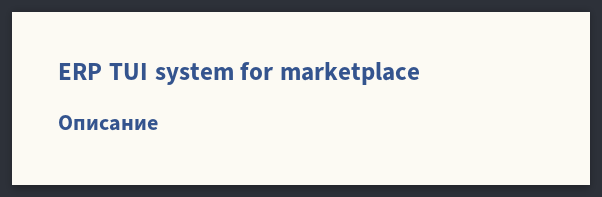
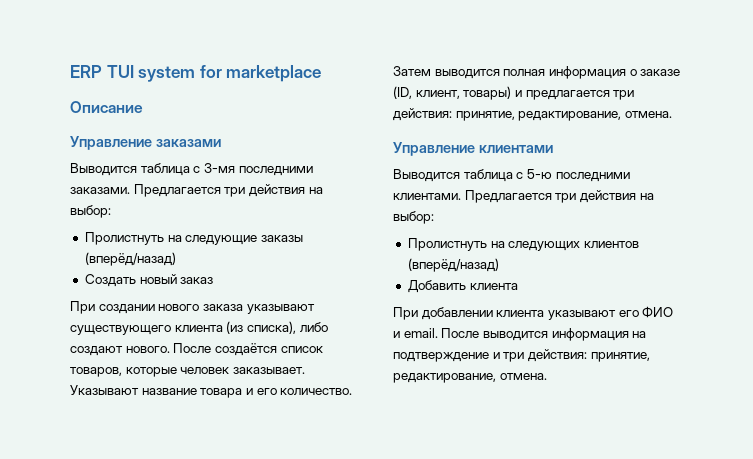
+ Управление заказами
+ Выводится таблица с 3-мя последними заказами. Предлагается три действия на выбор:
+ Пролистнуть на следующие заказы (вперёд/назад)
+ Создать новый заказ
+ При создании нового заказа указывают существующего клиента (из списка), либо создают нового. После создаётся список товаров, которые человек заказывает. Указывают название товара и его количество. Затем выводится полная информация о заказе (ID, клиент, товары) и предлагается три действия: принятие, редактирование, отмена.
+ Управление клиентами
+ Выводится таблица с 5-ю последними клиентами. Предлагается три действия на выбор:
+ Пролистнуть на следующих клиентов (вперёд/назад)
+ Добавить клиента
+ При добавлении клиента указывают его ФИО и email. После выводится информация на подтверждение и три действия: принятие, редактирование, отмена.

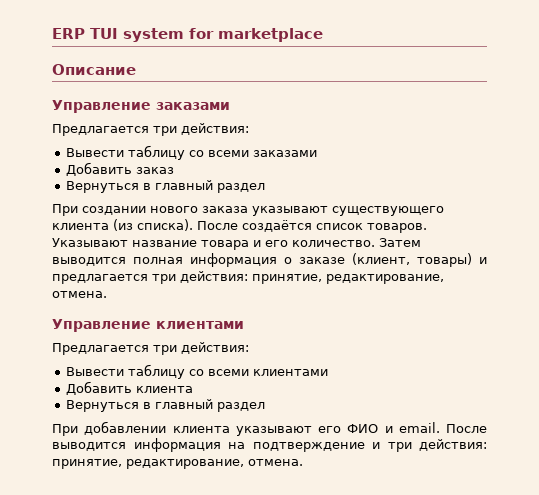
  Управление заказами
- Выводится таблица с 3-мя последними заказами. Предлагается три действия на выбор:
- Пролистнуть на следующие заказы (вперёд/назад)
- Создать новый заказ
+ Предлагается три действия:
+ Вывести таблицу со всеми заказами
+ Добавить заказ
+ Вернуться в главный раздел
- При создании нового заказа указывают существующего клиента (из списка), либо создают нового. После создаётся список товаров, которые человек заказывает.
+ При создании нового заказа указывают существующего клиента (из списка). После создаётся список товаров.
- Затем выводится полная информация о заказе (ID, клиент, товары) и предлагается три действия: принятие, редактирование, отмена.
+ Затем выводится полная информация о заказе (клиент, товары) и предлагается три действия: принятие, редактирование, отмена.
  Управление клиентами
- Выводится таблица с 5-ю последними клиентами. Предлагается три действия на выбор:
- Пролистнуть на следующих клиентов (вперёд/назад)
+ Предлагается три действия:
+ Вывести таблицу со всеми клиентами
  Добавить клиента
+ Вернуться в главный раздел

